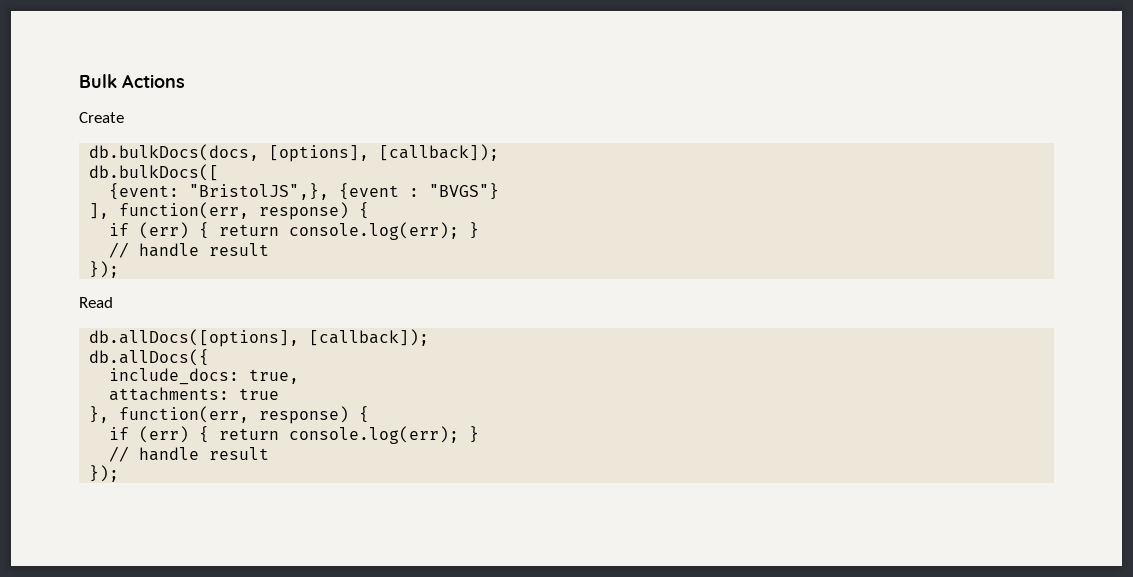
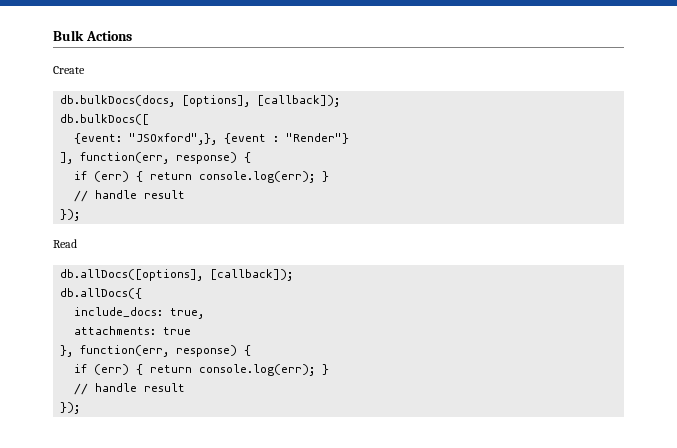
- {event: "BristolJS",}, {event : "BVGS"}
+ {event: "JSOxford",}, {event : "Render"}

